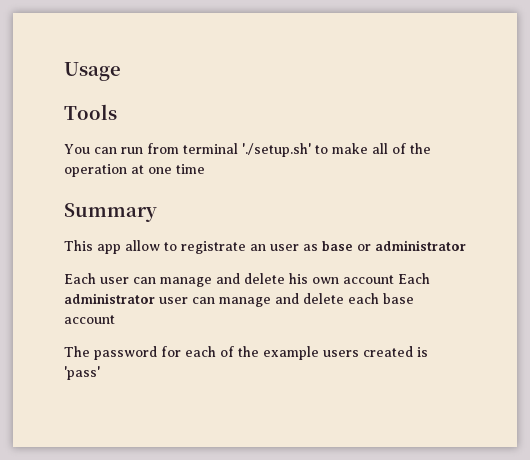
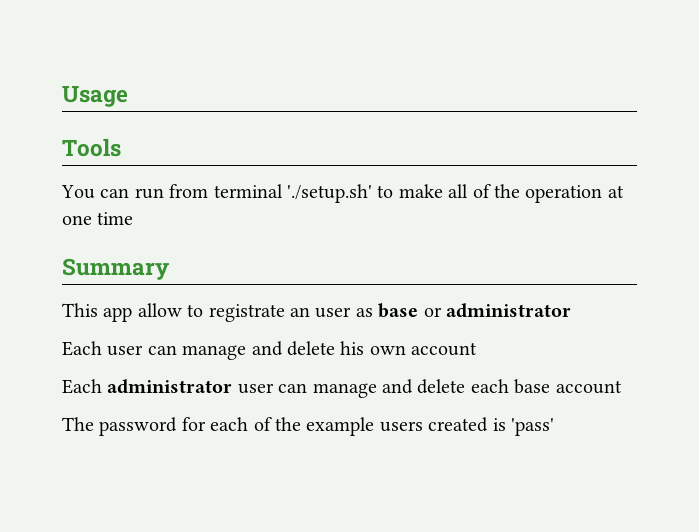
- Each user can manage and delete his own account Each administrator user can manage and delete each base account
+ Each user can manage and delete his own account
+ Each administrator user can manage and delete each base account

